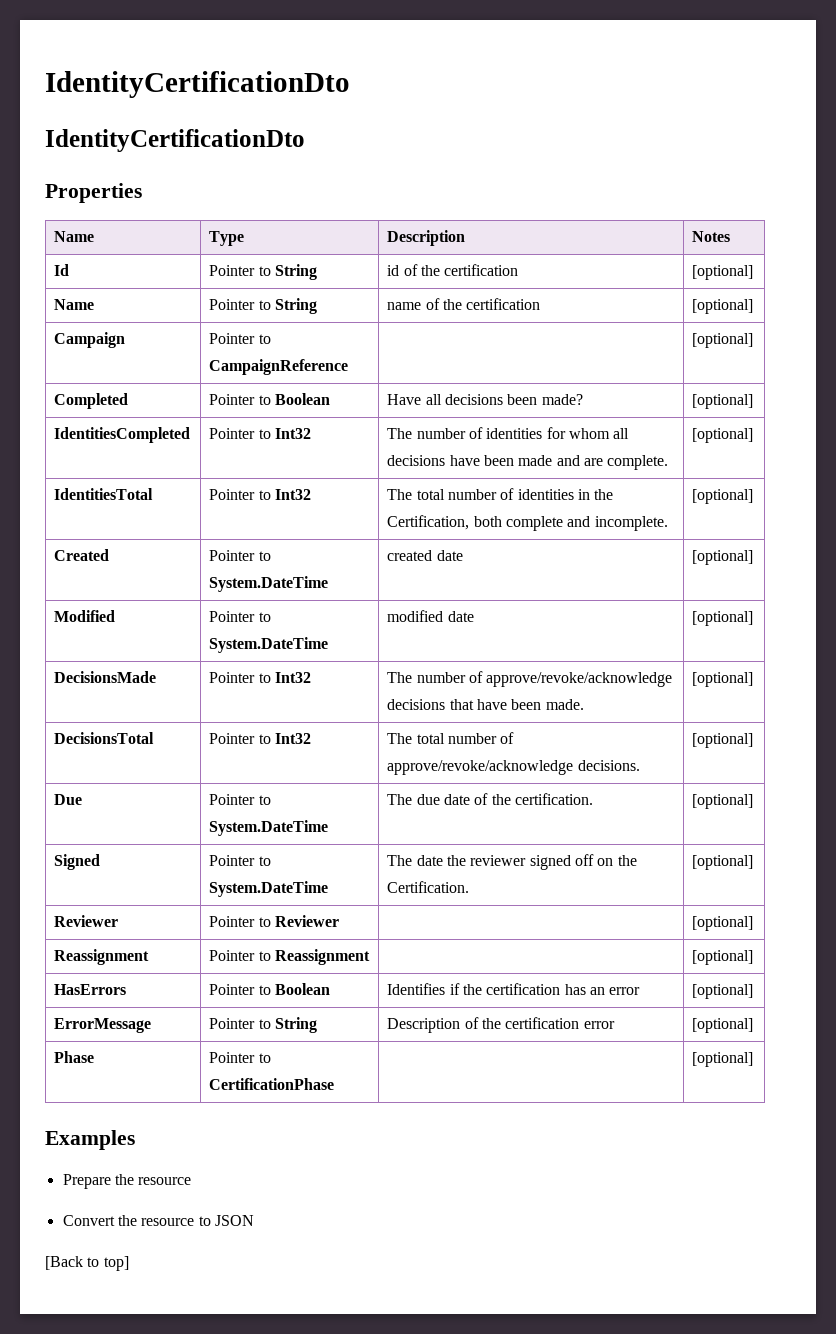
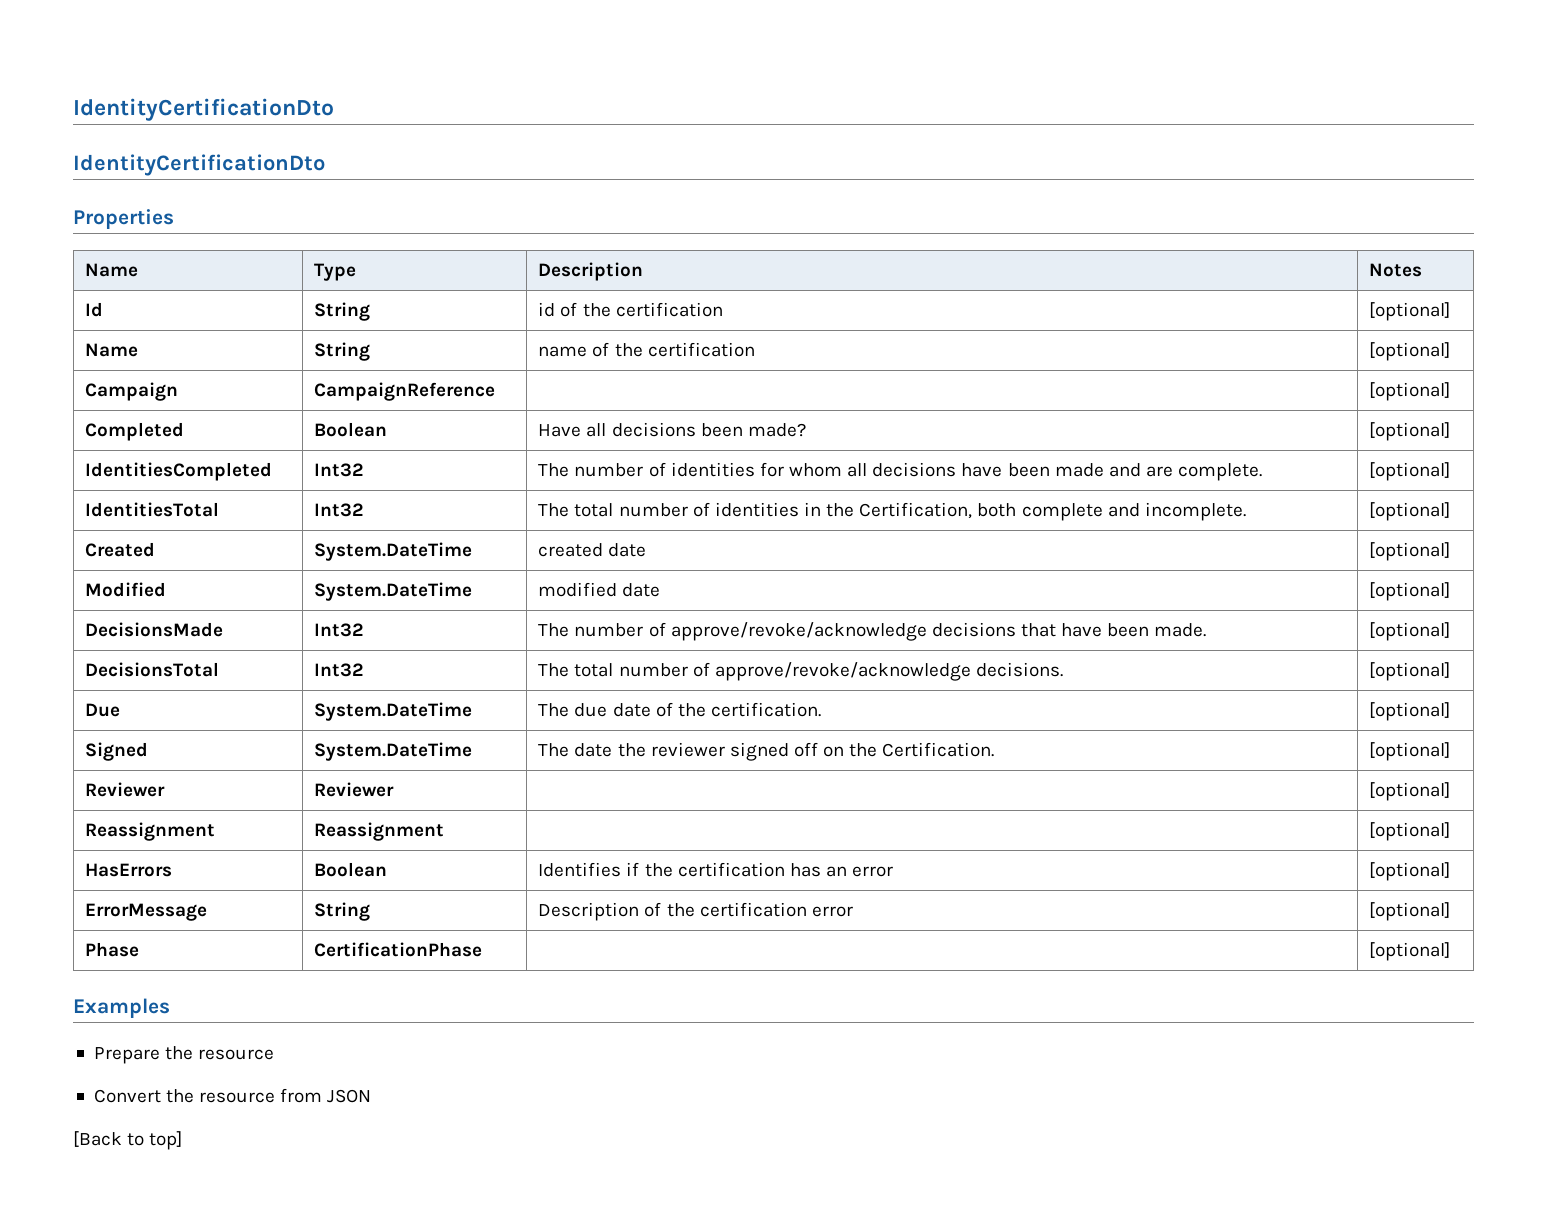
- Id | Pointer to String | id of the certification | [optional]
+ Id | String | id of the certification | [optional]
- Name | Pointer to String | name of the certification | [optional]
+ Name | String | name of the certification | [optional]
- Campaign | Pointer to CampaignReference | | [optional]
+ Campaign | CampaignReference | | [optional]
- Completed | Pointer to Boolean | Have all decisions been made? | [optional]
+ Completed | Boolean | Have all decisions been made? | [optional]
- IdentitiesCompleted | Pointer to Int32 | The number of identities for whom all decisions have been made and are complete. | [optional]
+ IdentitiesCompleted | Int32 | The number of identities for whom all decisions have been made and are complete. | [optional]
- IdentitiesTotal | Pointer to Int32 | The total number of identities in the Certification, both complete and incomplete. | [optional]
+ IdentitiesTotal | Int32 | The total number of identities in the Certification, both complete and incomplete. | [optional]
- Created | Pointer to System.DateTime | created date | [optional]
+ Created | System.DateTime | created date | [optional]
- Modified | Pointer to System.DateTime | modified date | [optional]
+ Modified | System.DateTime | modified date | [optional]
- DecisionsMade | Pointer to Int32 | The number of approve/revoke/acknowledge decisions that have been made. | [optional]
+ DecisionsMade | Int32 | The number of approve/revoke/acknowledge decisions that have been made. | [optional]
- DecisionsTotal | Pointer to Int32 | The total number of approve/revoke/acknowledge decisions. | [optional]
+ DecisionsTotal | Int32 | The total number of approve/revoke/acknowledge decisions. | [optional]
- Due | Pointer to System.DateTime | The due date of the certification. | [optional]
+ Due | System.DateTime | The due date of the certification. | [optional]
- Signed | Pointer to System.DateTime | The date the reviewer signed off on the Certification. | [optional]
+ Signed | System.DateTime | The date the reviewer signed off on the Certification. | [optional]
- Reviewer | Pointer to Reviewer | | [optional]
+ Reviewer | Reviewer | | [optional]
- Reassignment | Pointer to Reassignment | | [optional]
+ Reassignment | Reassignment | | [optional]
- HasErrors | Pointer to Boolean | Identifies if the certification has an error | [optional]
+ HasErrors | Boolean | Identifies if the certification has an error | [optional]
- ErrorMessage | Pointer to String | Description of the certification error | [optional]
+ ErrorMessage | String | Description of the certification error | [optional]
- Phase | Pointer to CertificationPhase | | [optional]
+ Phase | CertificationPhase | | [optional]
- Convert the resource to JSON
+ Convert the resource from JSON

